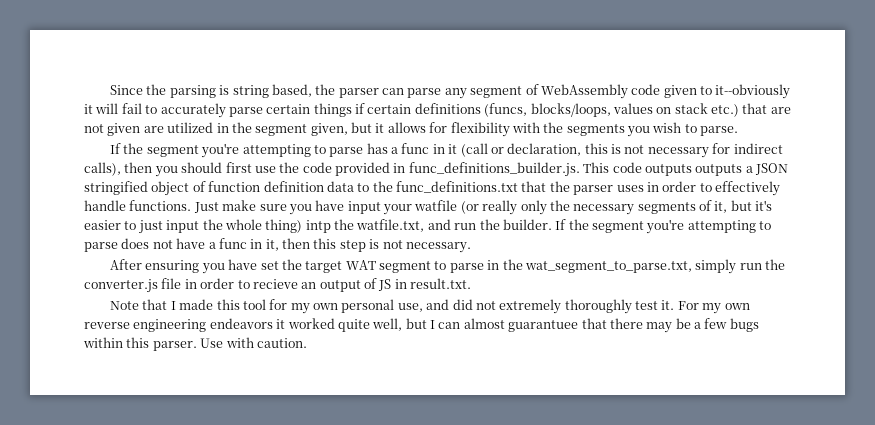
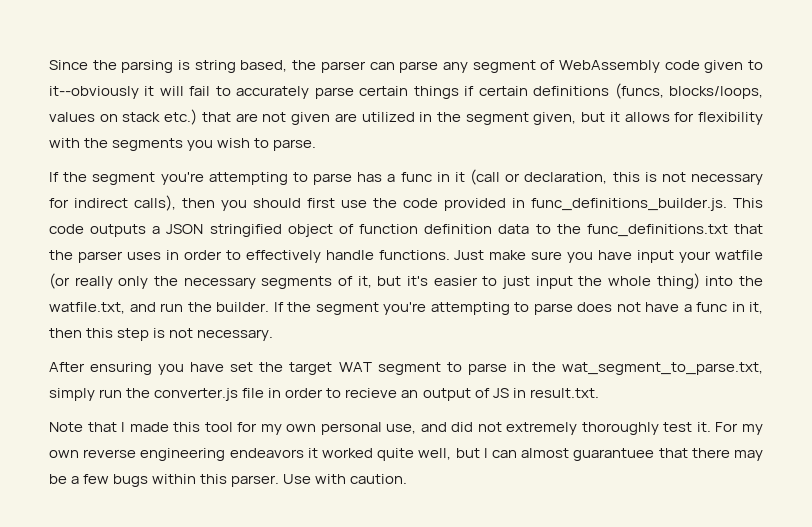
- If the segment you're attempting to parse has a func in it (call or declaration, this is not necessary for indirect calls), then you should first use the code provided in func_definitions_builder.js. This code outputs outputs a JSON stringified object of function definition data to the func_definitions.txt that the parser uses in order to effectively handle functions.
+ If the segment you're attempting to parse has a func in it (call or declaration, this is not necessary for indirect calls), then you should first use the code provided in func_definitions_builder.js. This code outputs a JSON stringified object of function definition data to the func_definitions.txt that the parser uses in order to effectively handle functions.
- Just make sure you have input your watfile (or really only the necessary segments of it, but it's easier to just input the whole thing) intp the watfile.txt, and run the builder.
+ Just make sure you have input your watfile (or really only the necessary segments of it, but it's easier to just input the whole thing) into the watfile.txt, and run the builder.

